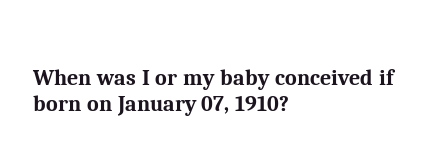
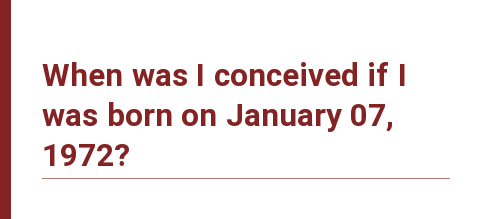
- When was I or my baby conceived if born on January 07, 1910?
+ When was I conceived if I was born on January 07, 1972?

